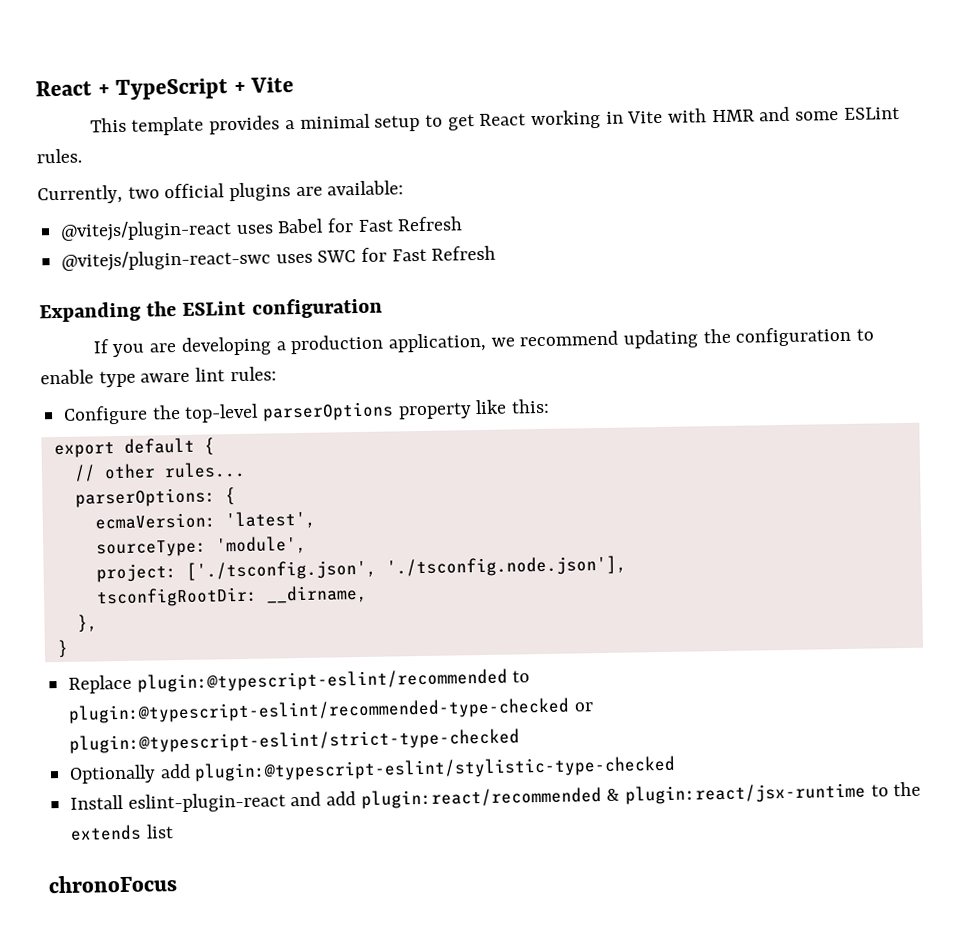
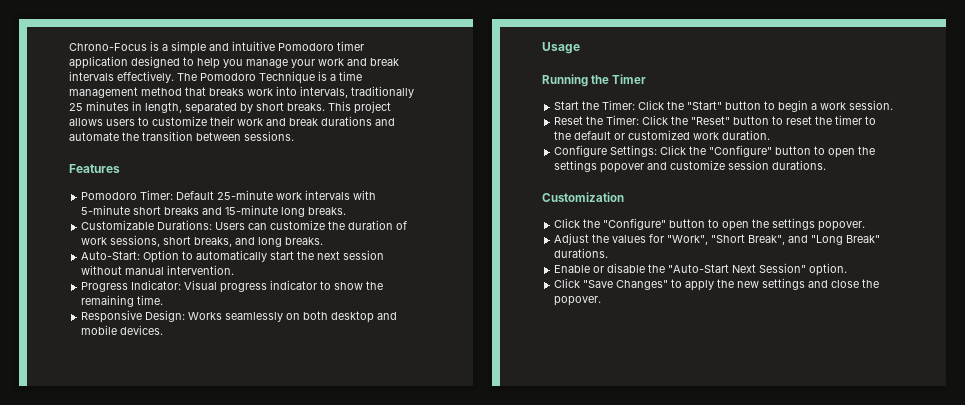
- React + TypeScript + Vite
- This template provides a minimal setup to get React working in Vite with HMR and some ESLint rules.
- Currently, two official plugins are available:
- @vitejs/plugin-react uses Babel for Fast Refresh
- @vitejs/plugin-react-swc uses SWC for Fast Refresh
- Expanding the ESLint configuration
- If you are developing a production application, we recommend updating the configuration to enable type aware lint rules:
- Configure the top-level parserOptions property like this:
- export default {
- // other rules...
- parserOptions: {
- ecmaVersion: 'latest',
- sourceType: 'module',
- project: ['./tsconfig.json', './tsconfig.node.json'],
- tsconfigRootDir: __dirname,
- },
- }
- Replace plugin:@typescript-eslint/recommended to plugin:@typescript-eslint/recommended-type-checked or plugin:@typescript-eslint/strict-type-checked
- Optionally add plugin:@typescript-eslint/stylistic-type-checked
- Install eslint-plugin-react and add plugin:react/recommended & plugin:react/jsx-runtime to the extends list
- chronoFocus
+ Chrono-Focus is a simple and intuitive Pomodoro timer application designed to help you manage your work and break intervals effectively. The Pomodoro Technique is a time management method that breaks work into intervals, traditionally 25 minutes in length, separated by short breaks. This project allows users to customize their work and break durations and automate the transition between sessions.
+ Features
+ Pomodoro Timer: Default 25-minute work intervals with 5-minute short breaks and 15-minute long breaks.
+ Customizable Durations: Users can customize the duration of work sessions, short breaks, and long breaks.
+ Auto-Start: Option to automatically start the next session without manual intervention.
+ Progress Indicator: Visual progress indicator to show the remaining time.
+ Responsive Design: Works seamlessly on both desktop and mobile devices.
+ Usage
+ Running the Timer
+ Start the Timer: Click the "Start" button to begin a work session.
+ Reset the Timer: Click the "Reset" button to reset the timer to the default or customized work duration.
+ Configure Settings: Click the "Configure" button to open the settings popover and customize session durations.
+ Customization
+ Click the "Configure" button to open the settings popover.
+ Adjust the values for "Work", "Short Break", and "Long Break" durations.
+ Enable or disable the "Auto-Start Next Session" option.
+ Click "Save Changes" to apply the new settings and close the popover.

